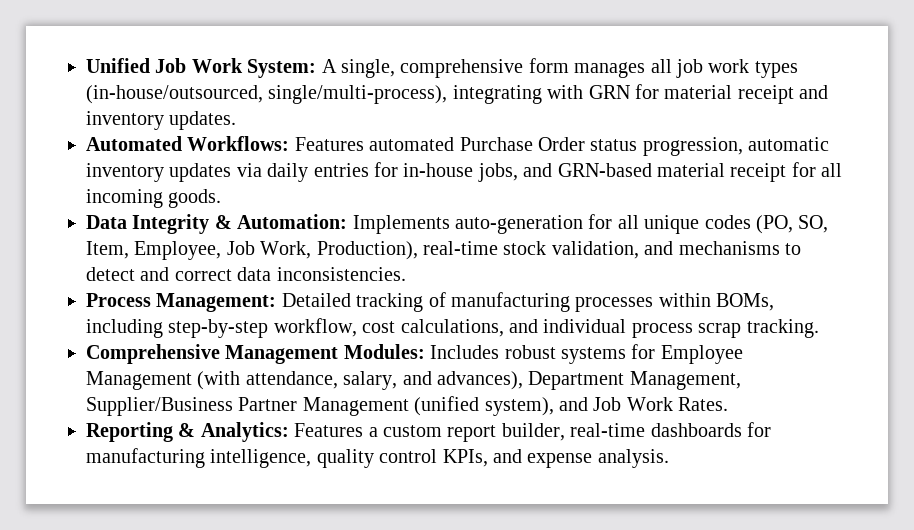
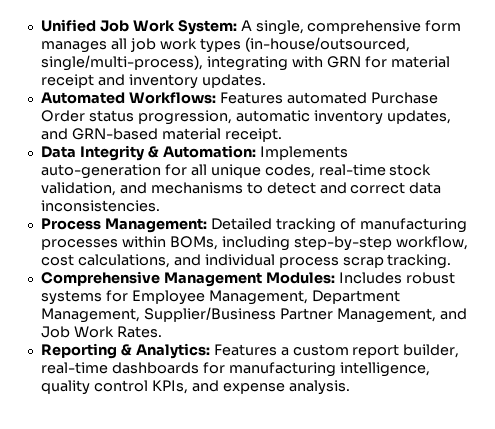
- Automated Workflows: Features automated Purchase Order status progression, automatic inventory updates via daily entries for in-house jobs, and GRN-based material receipt for all incoming goods.
+ Automated Workflows: Features automated Purchase Order status progression, automatic inventory updates, and GRN-based material receipt.
- Data Integrity & Automation: Implements auto-generation for all unique codes (PO, SO, Item, Employee, Job Work, Production), real-time stock validation, and mechanisms to detect and correct data inconsistencies.
+ Data Integrity & Automation: Implements auto-generation for all unique codes, real-time stock validation, and mechanisms to detect and correct data inconsistencies.
- Comprehensive Management Modules: Includes robust systems for Employee Management (with attendance, salary, and advances), Department Management, Supplier/Business Partner Management (unified system), and Job Work Rates.
+ Comprehensive Management Modules: Includes robust systems for Employee Management, Department Management, Supplier/Business Partner Management, and Job Work Rates.

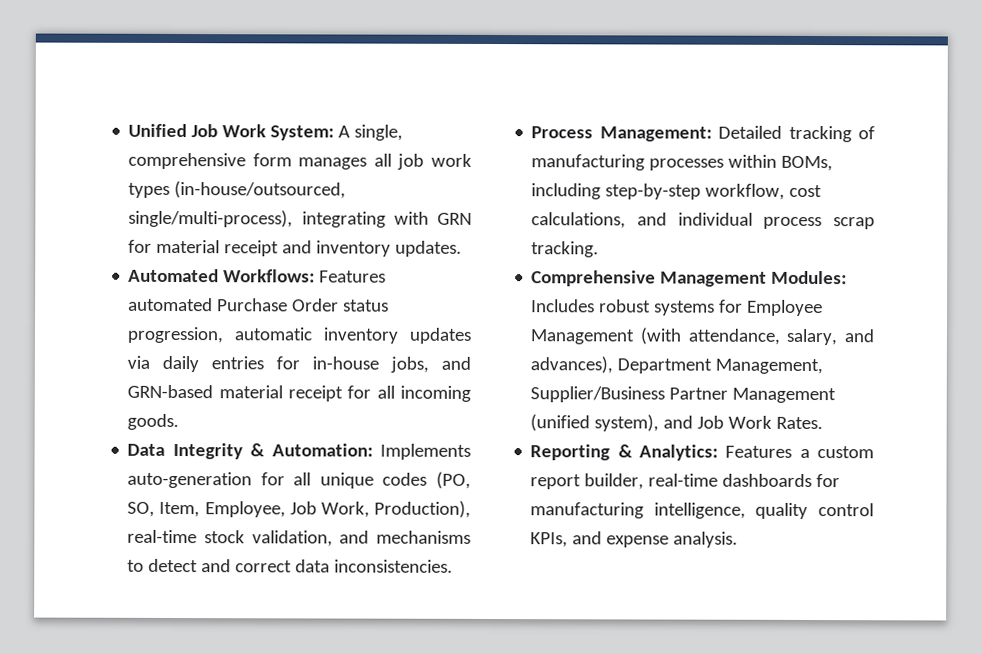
- Automated Workflows: Features automated Purchase Order status progression, automatic inventory updates, and GRN-based material receipt.
+ Automated Workflows: Features automated Purchase Order status progression, automatic inventory updates via daily entries for in-house jobs, and GRN-based material receipt for all incoming goods.
- Data Integrity & Automation: Implements auto-generation for all unique codes, real-time stock validation, and mechanisms to detect and correct data inconsistencies.
+ Data Integrity & Automation: Implements auto-generation for all unique codes (PO, SO, Item, Employee, Job Work, Production), real-time stock validation, and mechanisms to detect and correct data inconsistencies.
- Comprehensive Management Modules: Includes robust systems for Employee Management, Department Management, Supplier/Business Partner Management, and Job Work Rates.
+ Comprehensive Management Modules: Includes robust systems for Employee Management (with attendance, salary, and advances), Department Management, Supplier/Business Partner Management (unified system), and Job Work Rates.

